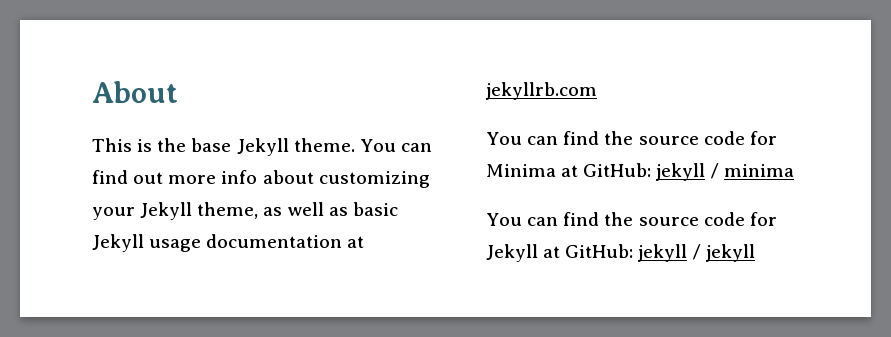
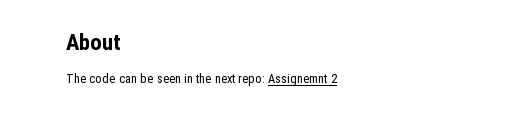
- This is the base Jekyll theme. You can find out more info about customizing your Jekyll theme, as well as basic Jekyll usage documentation at jekyllrb.com
- You can find the source code for Minima at GitHub: jekyll / minima
- You can find the source code for Jekyll at GitHub: jekyll / jekyll
+ The code can be seen in the next repo: Assignemnt 2

